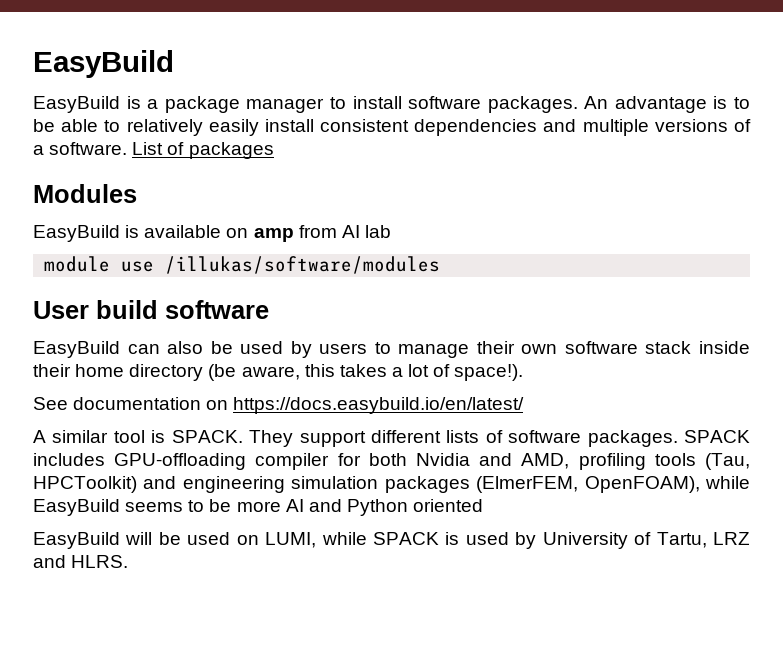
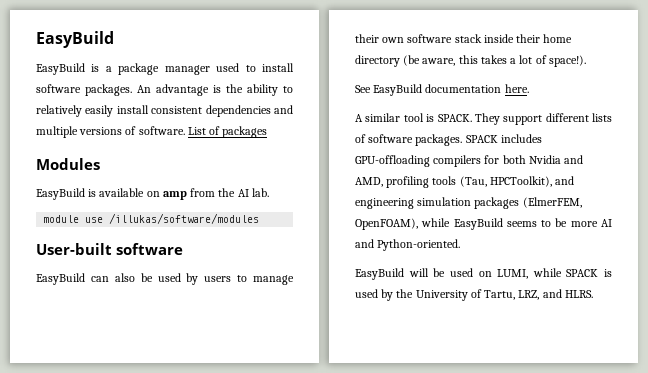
- EasyBuild is a package manager to install software packages.
+ EasyBuild is a package manager used to install software packages.
- An advantage is to be able to relatively easily install consistent dependencies and multiple versions of a software.
+ An advantage is the ability to relatively easily install consistent dependencies and multiple versions of software.
- EasyBuild is available on amp from AI lab
+ EasyBuild is available on amp from the AI lab.
- User build software
+ User-built software
- See documentation on https://docs.easybuild.io/en/latest/
+ See EasyBuild documentation here.
- SPACK includes GPU-offloading compiler for both Nvidia and AMD, profiling tools (Tau, HPCToolkit) and engineering simulation packages (ElmerFEM, OpenFOAM), while EasyBuild seems to be more AI and Python oriented
+ SPACK includes GPU-offloading compilers for both Nvidia and AMD, profiling tools (Tau, HPCToolkit), and engineering simulation packages (ElmerFEM, OpenFOAM), while EasyBuild seems to be more AI and Python-oriented.
- EasyBuild will be used on LUMI, while SPACK is used by University of Tartu, LRZ and HLRS.
+ EasyBuild will be used on LUMI, while SPACK is used by the University of Tartu, LRZ, and HLRS.

